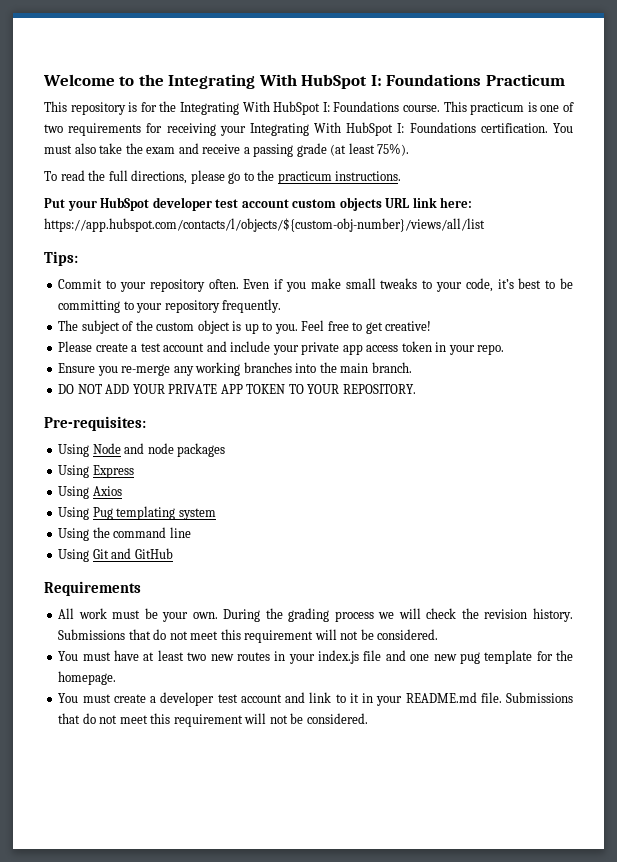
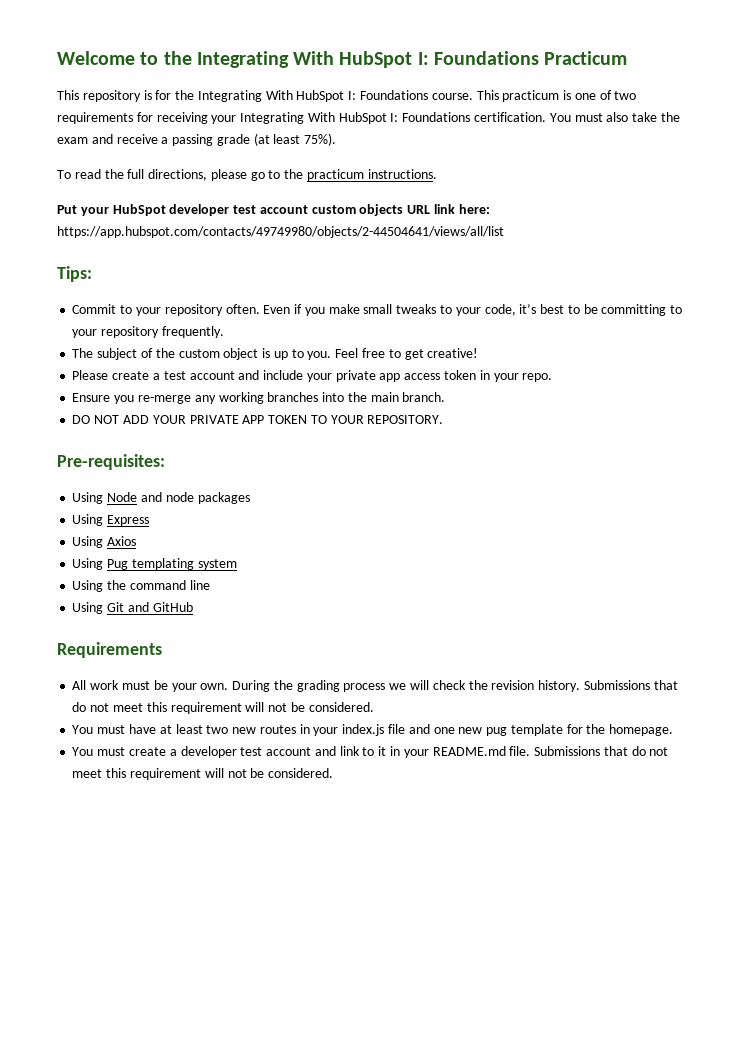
- Put your HubSpot developer test account custom objects URL link here: https://app.hubspot.com/contacts/l/objects/${custom-obj-number}/views/all/list
+ Put your HubSpot developer test account custom objects URL link here: https://app.hubspot.com/contacts/49749980/objects/2-44504641/views/all/list

